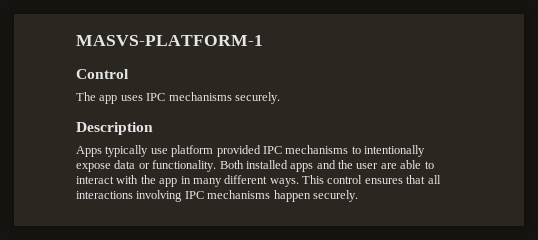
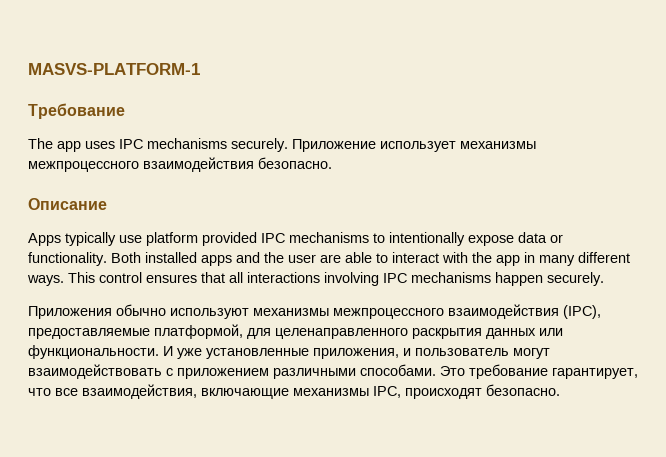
- Control
+ Требование
- The app uses IPC mechanisms securely.
- Description
+ The app uses IPC mechanisms securely. Приложение использует механизмы межпроцессного взаимодействия безопасно.
+ Описание
+ Приложения обычно используют механизмы межпроцессного взаимодействия (IPC), предоставляемые платформой, для целенаправленного раскрытия данных или функциональности. И уже установленные приложения, и пользователь могут взаимодействовать с приложением различными способами. Это требование гарантирует, что все взаимодействия, включающие механизмы IPC, происходят безопасно.

